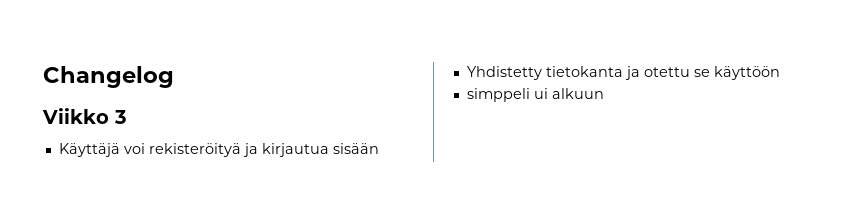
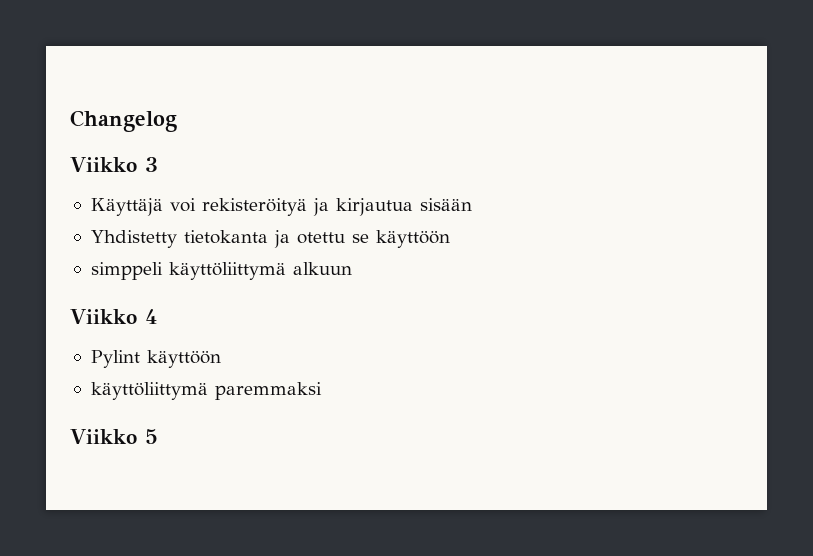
- simppeli ui alkuun
+ simppeli käyttöliittymä alkuun
+ Viikko 4
+ Pylint käyttöön
+ käyttöliittymä paremmaksi
+ Viikko 5

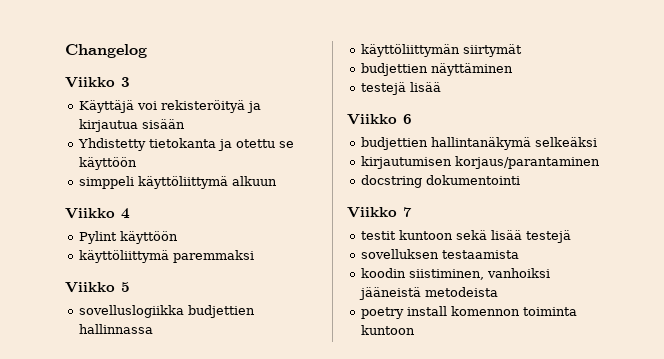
+ sovelluslogiikka budjettien hallinnassa
+ käyttöliittymän siirtymät
+ budjettien näyttäminen
+ testejä lisää
+ Viikko 6
+ budjettien hallintanäkymä selkeäksi
+ kirjautumisen korjaus/parantaminen
+ docstring dokumentointi
+ Viikko 7
+ testit kuntoon sekä lisää testejä
+ sovelluksen testaamista
+ koodin siistiminen, vanhoiksi jääneistä metodeista
+ poetry install komennon toiminta kuntoon

